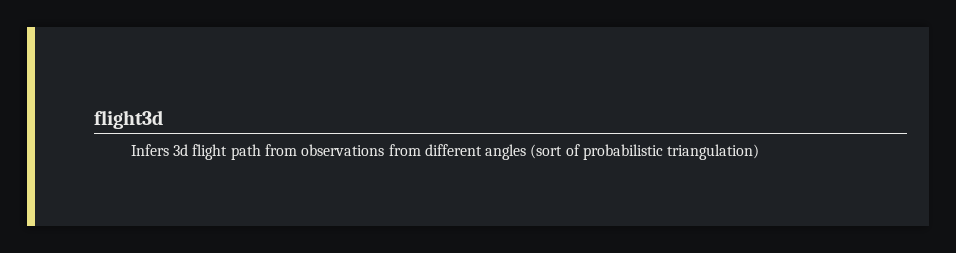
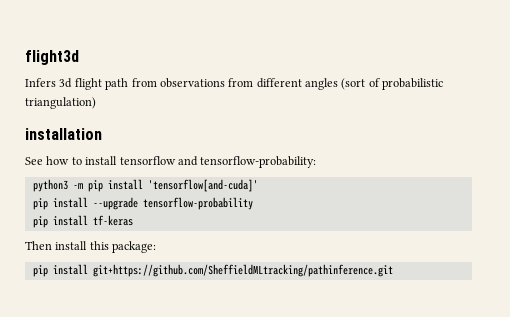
+ installation
+ See how to install tensorflow and tensorflow-probability:
+ python3 -m pip install 'tensorflow[and-cuda]'
+ pip install --upgrade tensorflow-probability
+ pip install tf-keras
+ Then install this package:
+ pip install git+https://github.com/SheffieldMLtracking/pathinference.git

